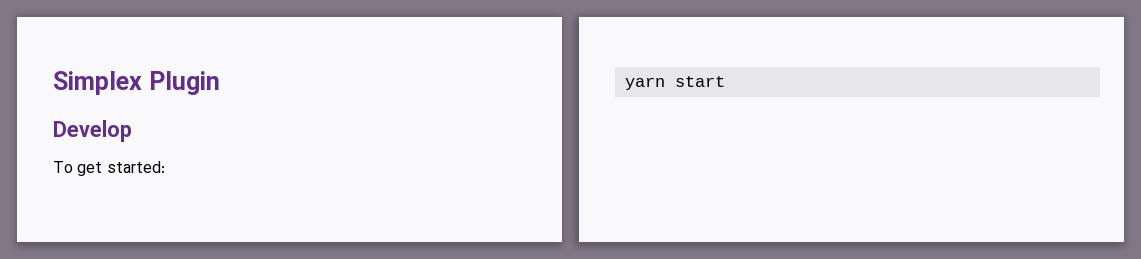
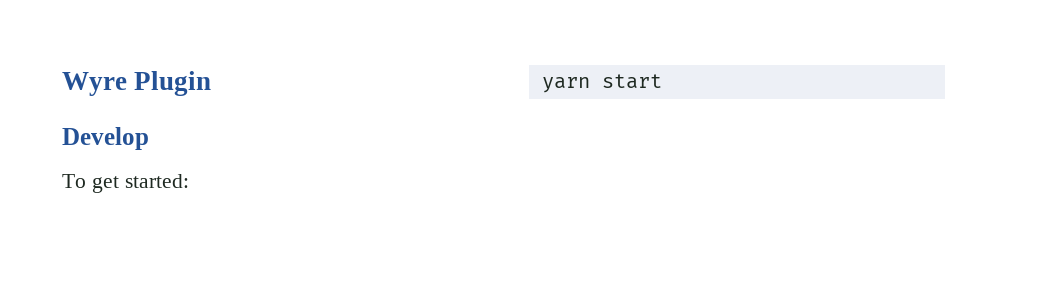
- Simplex Plugin
+ Wyre Plugin

